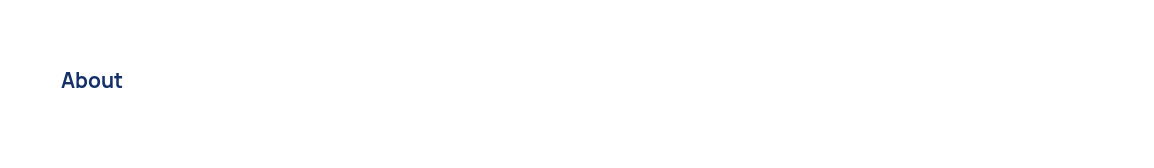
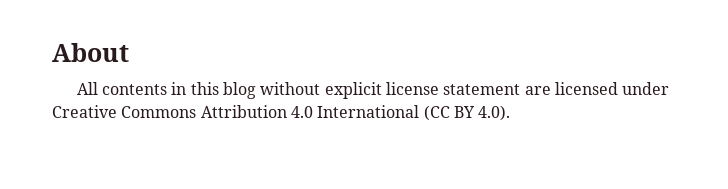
+ All contents in this blog without explicit license statement are licensed under Creative Commons Attribution 4.0 International (CC BY 4.0).

